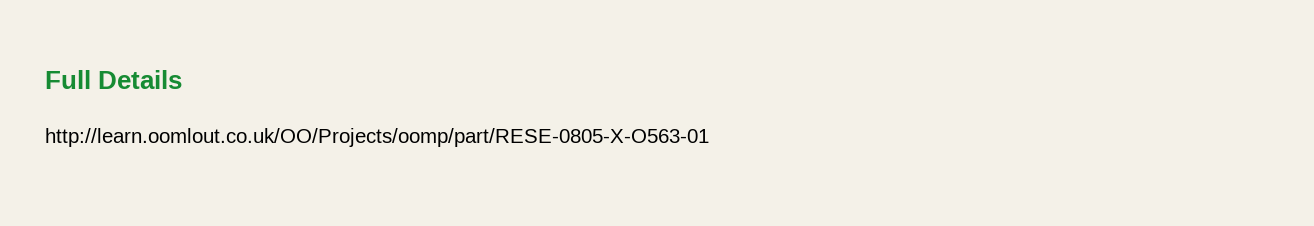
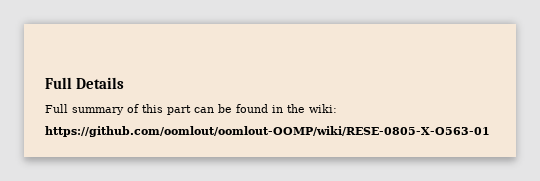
- http://learn.oomlout.co.uk/OO/Projects/oomp/part/RESE-0805-X-O563-01
+ Full summary of this part can be found in the wiki:
+ https://github.com/oomlout/oomlout-OOMP/wiki/RESE-0805-X-O563-01

